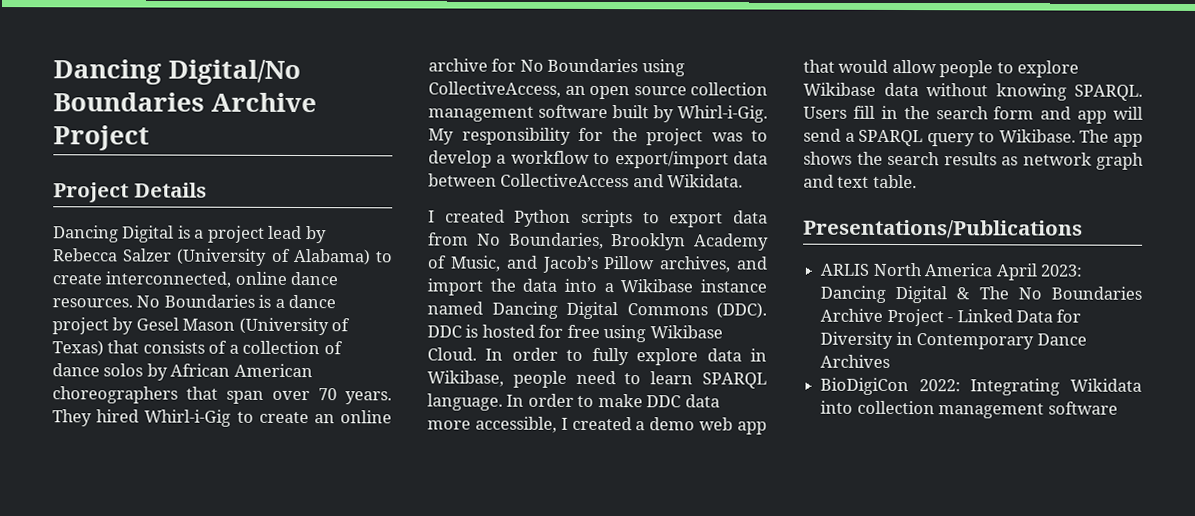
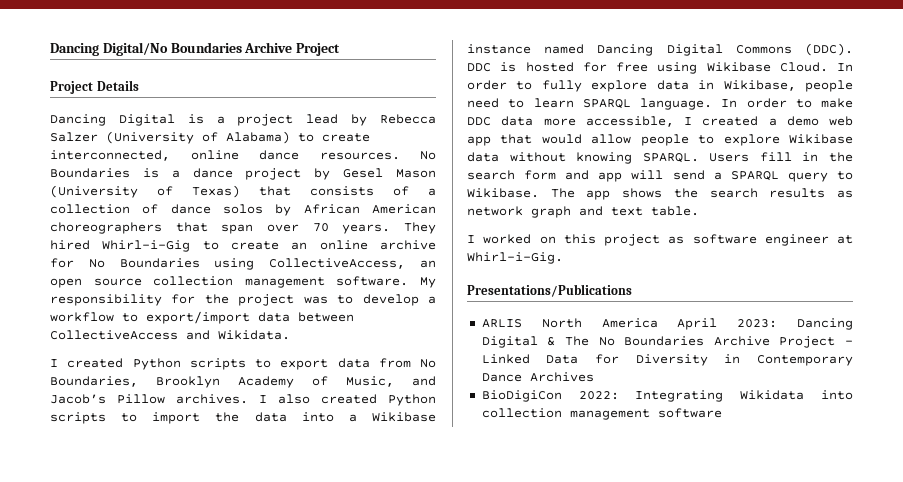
- They hired Whirl-i-Gig to create an online archive for No Boundaries using CollectiveAccess, an open source collection management software built by Whirl-i-Gig.
+ They hired Whirl-i-Gig to create an online archive for No Boundaries using CollectiveAccess, an open source collection management software.
- I created Python scripts to export data from No Boundaries, Brooklyn Academy of Music, and Jacob’s Pillow archives, and import the data into a Wikibase instance named Dancing Digital Commons (DDC).
+ I created Python scripts to export data from No Boundaries, Brooklyn Academy of Music, and Jacob’s Pillow archives. I also created Python scripts to import the data into a Wikibase instance named Dancing Digital Commons (DDC).
+ I worked on this project as software engineer at Whirl-i-Gig.

